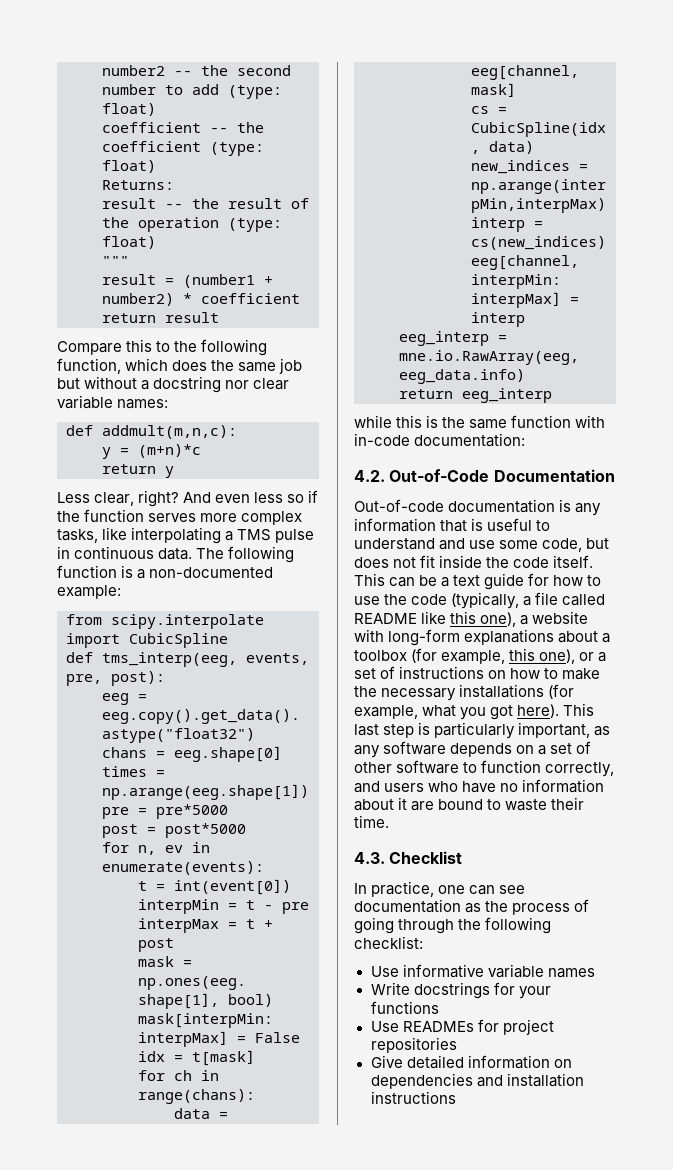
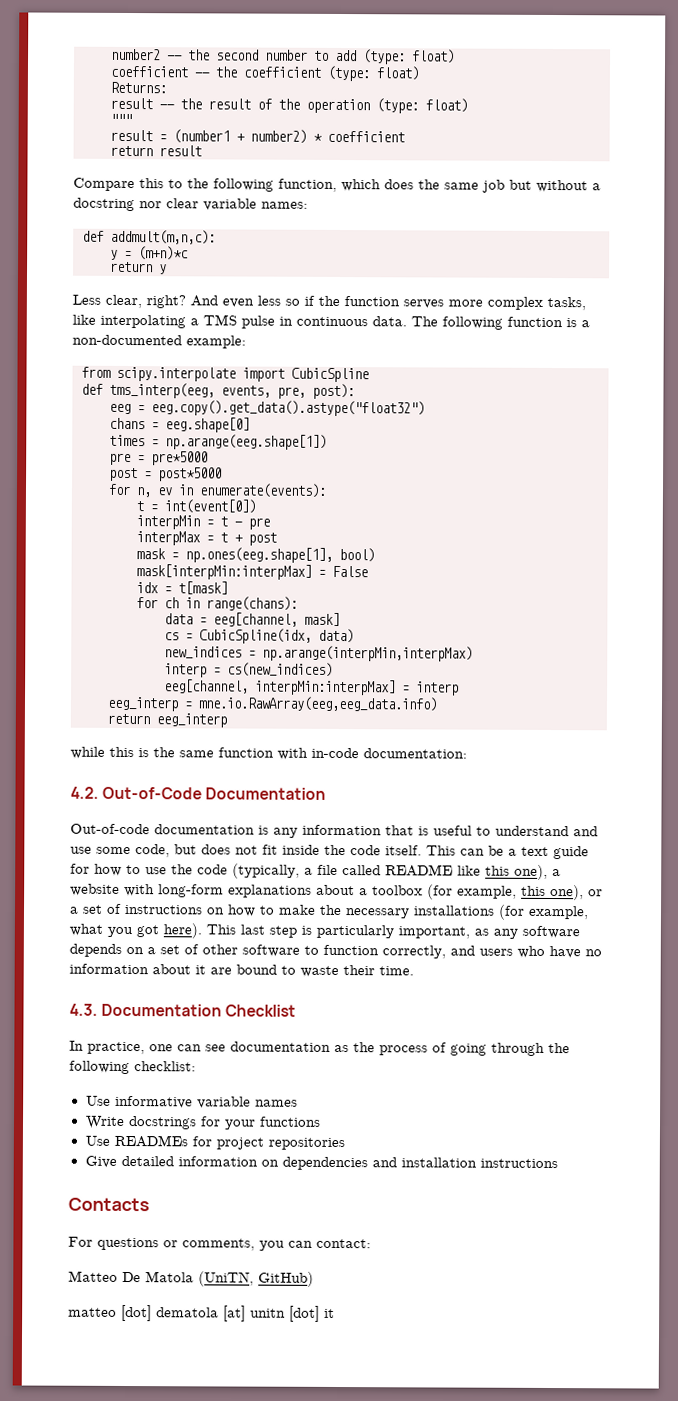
- 4.3. Checklist
+ 4.3. Documentation Checklist
+ Contacts
+ For questions or comments, you can contact:
+ Matteo De Matola (UniTN, GitHub)
+ matteo [dot] dematola [at] unitn [dot] it

